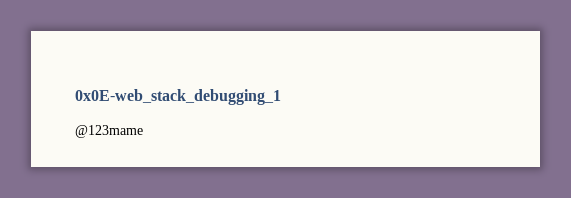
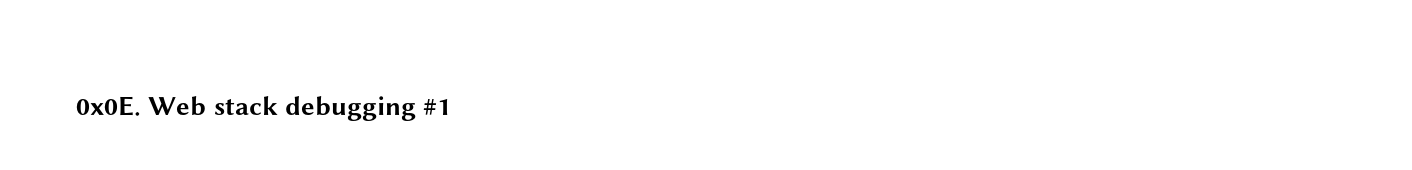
- 0x0E-web_stack_debugging_1
- @123mame
+ 0x0E. Web stack debugging #1

